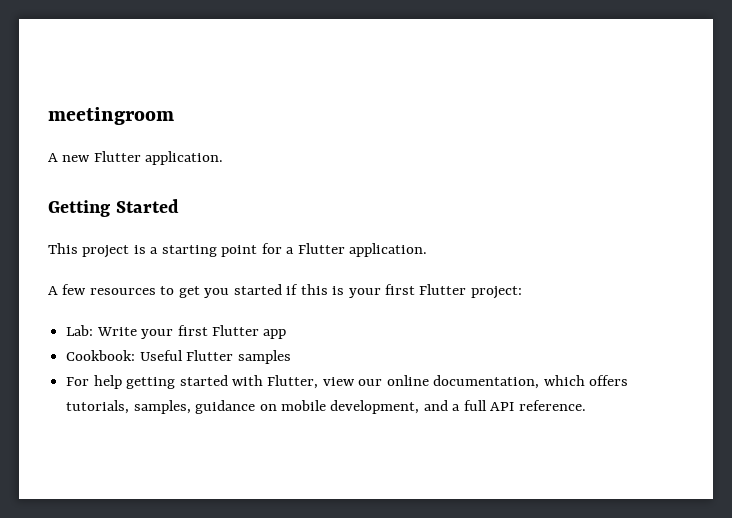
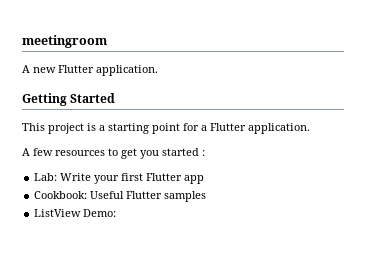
- A few resources to get you started if this is your first Flutter project:
+ A few resources to get you started :
- For help getting started with Flutter, view our online documentation, which offers tutorials, samples, guidance on mobile development, and a full API reference.
+ ListView Demo:

